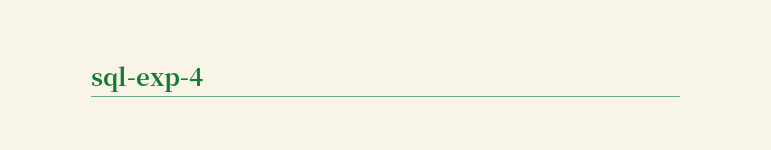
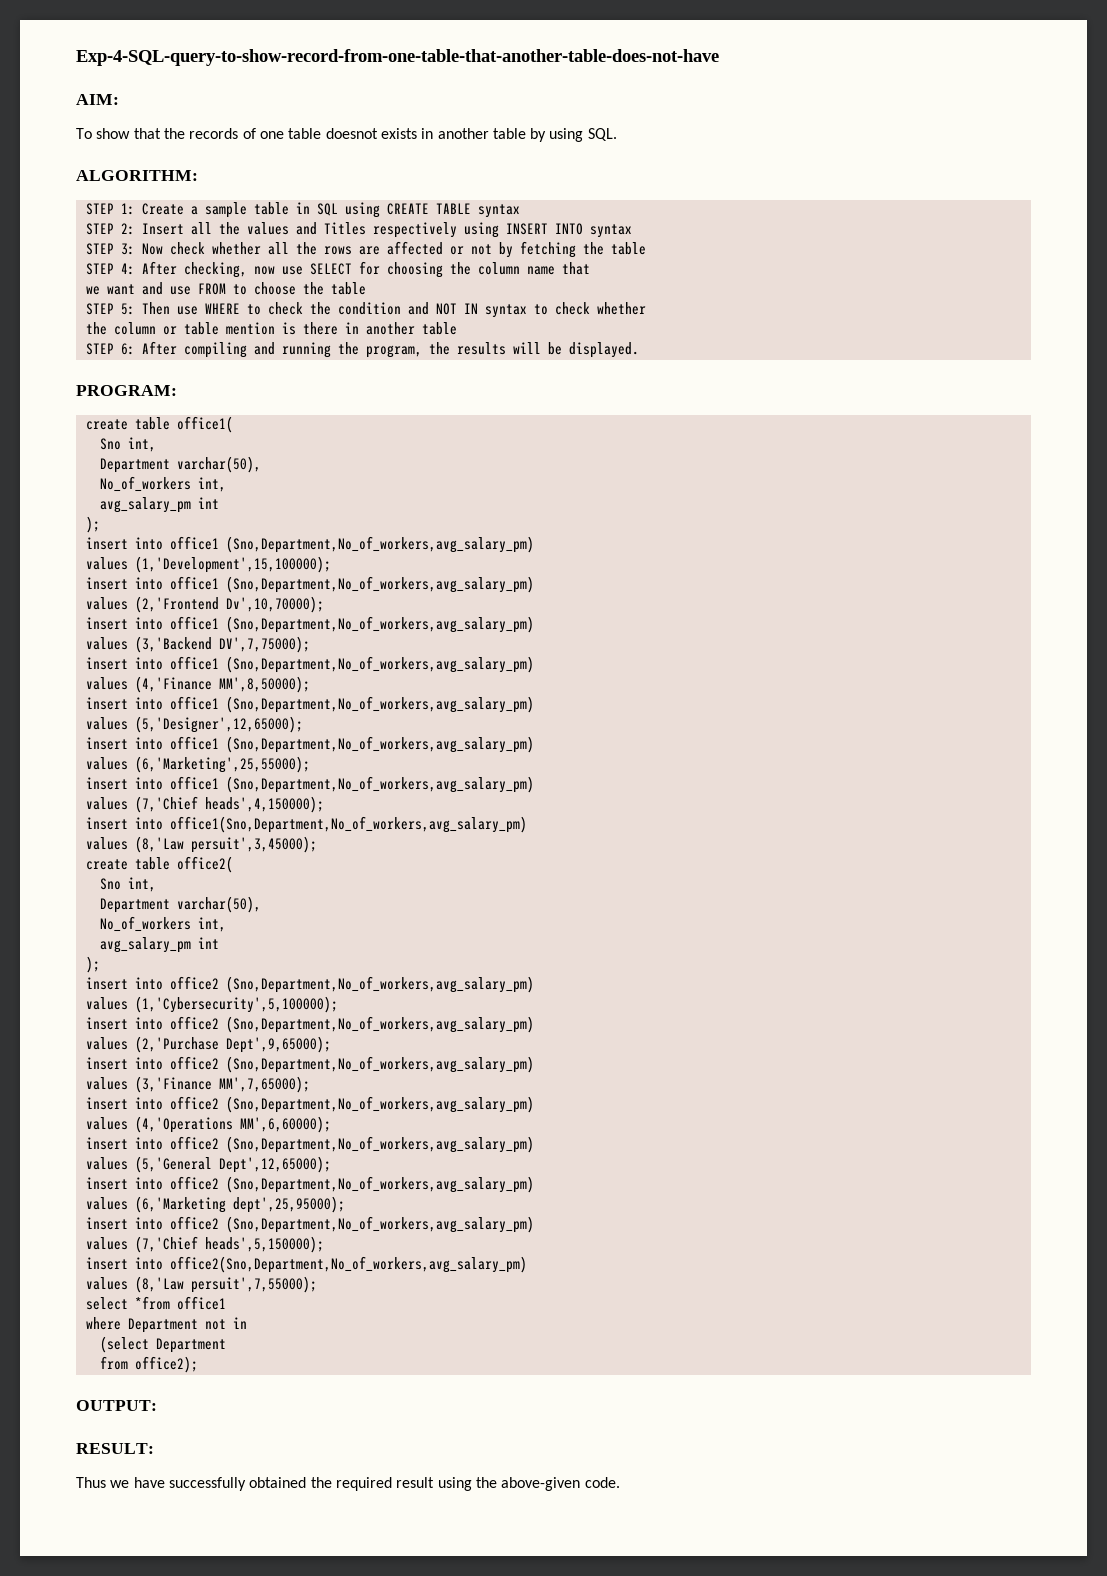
- sql-exp-4
+ Exp-4-SQL-query-to-show-record-from-one-table-that-another-table-does-not-have
+ AIM:
+ To show that the records of one table doesnot exists in another table by using SQL.
+ ALGORITHM:
+ STEP 1: Create a sample table in SQL using CREATE TABLE syntax
+ STEP 2: Insert all the values and Titles respectively using INSERT INTO syntax
+ STEP 3: Now check whether all the rows are affected or not by fetching the table
+ STEP 4: After checking, now use SELECT for choosing the column name that
+ we want and use FROM to choose the table
+ STEP 5: Then use WHERE to check the condition and NOT IN syntax to check whether
+ the column or table mention is there in another table
+ STEP 6: After compiling and running the program, the results will be displayed.
+ PROGRAM:
+ create table office1(
+ Sno int,
+ Department varchar(50),
+ No_of_workers int,
+ avg_salary_pm int
+ );
+ insert into office1 (Sno,Department,No_of_workers,avg_salary_pm)
+ values (1,'Development',15,100000);
+ insert into office1 (Sno,Department,No_of_workers,avg_salary_pm)
+ values (2,'Frontend Dv',10,70000);
+ insert into office1 (Sno,Department,No_of_workers,avg_salary_pm)
+ values (3,'Backend DV',7,75000);
+ insert into office1 (Sno,Department,No_of_workers,avg_salary_pm)
+ values (4,'Finance MM',8,50000);
+ insert into office1 (Sno,Department,No_of_workers,avg_salary_pm)
+ values (5,'Designer',12,65000);
+ insert into office1 (Sno,Department,No_of_workers,avg_salary_pm)
+ values (6,'Marketing',25,55000);
+ insert into office1 (Sno,Department,No_of_workers,avg_salary_pm)
+ values (7,'Chief heads',4,150000);
+ insert into office1(Sno,Department,No_of_workers,avg_salary_pm)
+ values (8,'Law persuit',3,45000);
+ create table office2(
+ Sno int,
+ Department varchar(50),
+ No_of_workers int,
+ avg_salary_pm int
+ );
+ insert into office2 (Sno,Department,No_of_workers,avg_salary_pm)
+ values (1,'Cybersecurity',5,100000);
+ insert into office2 (Sno,Department,No_of_workers,avg_salary_pm)
+ values (2,'Purchase Dept',9,65000);
+ insert into office2 (Sno,Department,No_of_workers,avg_salary_pm)
+ values (3,'Finance MM',7,65000);
+ insert into office2 (Sno,Department,No_of_workers,avg_salary_pm)
+ values (4,'Operations MM',6,60000);
+ insert into office2 (Sno,Department,No_of_workers,avg_salary_pm)
+ values (5,'General Dept',12,65000);
+ insert into office2 (Sno,Department,No_of_workers,avg_salary_pm)
+ values (6,'Marketing dept',25,95000);
+ insert into office2 (Sno,Department,No_of_workers,avg_salary_pm)
+ values (7,'Chief heads',5,150000);
+ insert into office2(Sno,Department,No_of_workers,avg_salary_pm)
+ values (8,'Law persuit',7,55000);
+ select *from office1
+ where Department not in
+ (select Department
+ from office2);
+ OUTPUT:
+ RESULT:
+ Thus we have successfully obtained the required result using the above-given code.

